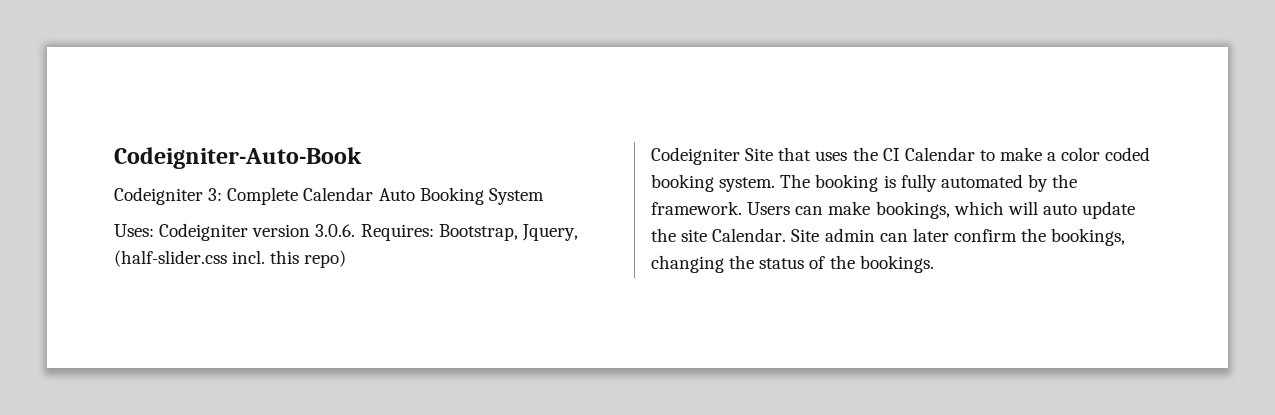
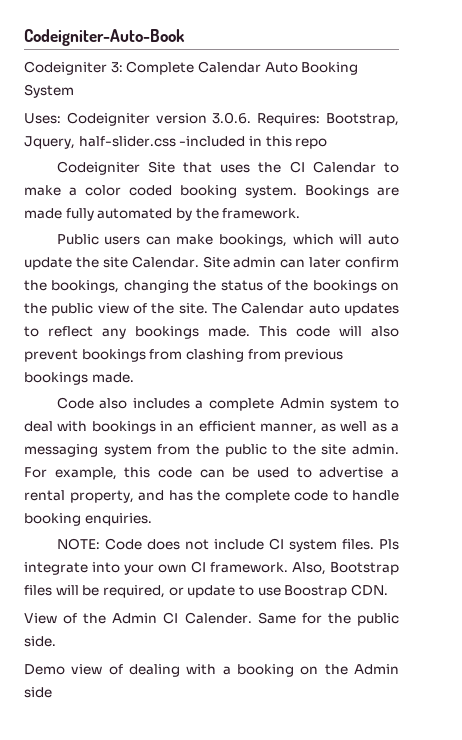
- Uses: Codeigniter version 3.0.6. Requires: Bootstrap, Jquery, (half-slider.css incl. this repo)
+ Uses: Codeigniter version 3.0.6. Requires: Bootstrap, Jquery, half-slider.css -included in this repo
- The booking is fully automated by the framework. Users can make bookings, which will auto update the site Calendar.
+ Bookings are made fully automated by the framework.
+ Public users can make bookings, which will auto update the site Calendar.
- Site admin can later confirm the bookings, changing the status of the bookings.
+ Site admin can later confirm the bookings, changing the status of the bookings on the public view of the site. The Calendar auto updates to reflect any bookings made. This code will also prevent bookings from clashing from previous bookings made.
+ Code also includes a complete Admin system to deal with bookings in an efficient manner, as well as a messaging system from the public to the site admin. For example, this code can be used to advertise a rental property, and has the complete code to handle booking enquiries.
+ NOTE: Code does not include CI system files. Pls integrate into your own CI framework. Also, Bootstrap files will be required, or update to use Boostrap CDN.
+ View of the Admin CI Calender. Same for the public side.
+ Demo view of dealing with a booking on the Admin side

